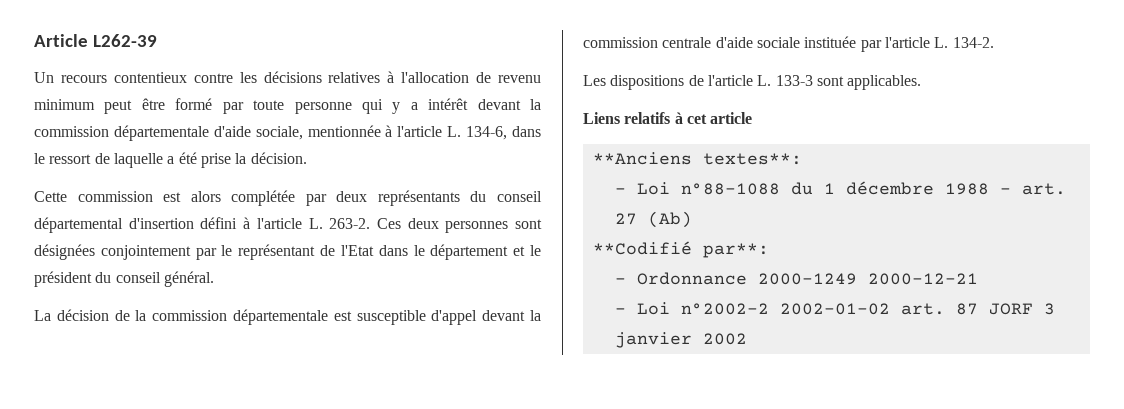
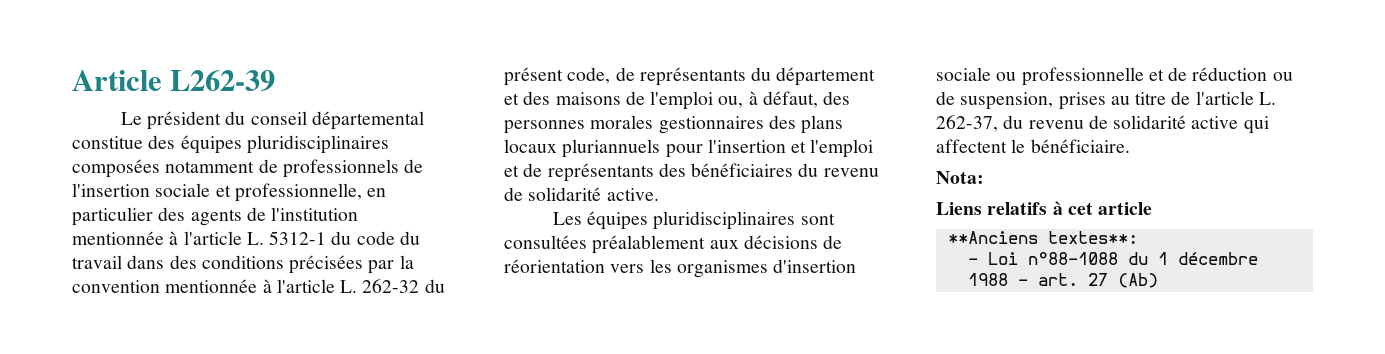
- Un recours contentieux contre les décisions relatives à l'allocation de revenu minimum peut être formé par toute personne qui y a intérêt devant la commission départementale d'aide sociale, mentionnée à l'article L. 134-6, dans le ressort de laquelle a été prise la décision.
- Cette commission est alors complétée par deux représentants du conseil départemental d'insertion défini à l'article L. 263-2. Ces deux personnes sont désignées conjointement par le représentant de l'Etat dans le département et le président du conseil général.
- La décision de la commission départementale est susceptible d'appel devant la commission centrale d'aide sociale instituée par l'article L. 134-2.
- Les dispositions de l'article L. 133-3 sont applicables.
+ Le président du conseil départemental constitue des équipes pluridisciplinaires composées notamment de professionnels de l'insertion sociale et professionnelle, en particulier des agents de l'institution mentionnée à l'article L. 5312-1 du code du travail dans des conditions précisées par la convention mentionnée à l'article L. 262-32 du présent code, de représentants du département et des maisons de l'emploi ou, à défaut, des personnes morales gestionnaires des plans locaux pluriannuels pour l'insertion et l'emploi et de représentants des bénéficiaires du revenu de solidarité active.
+ Les équipes pluridisciplinaires sont consultées préalablement aux décisions de réorientation vers les organismes d'insertion sociale ou professionnelle et de réduction ou de suspension, prises au titre de l'article L. 262-37, du revenu de solidarité active qui affectent le bénéficiaire.
+ Nota:
- **Codifié par**:
- - Ordonnance 2000-1249 2000-12-21
- - Loi n°2002-2 2002-01-02 art. 87 JORF 3 janvier 2002

